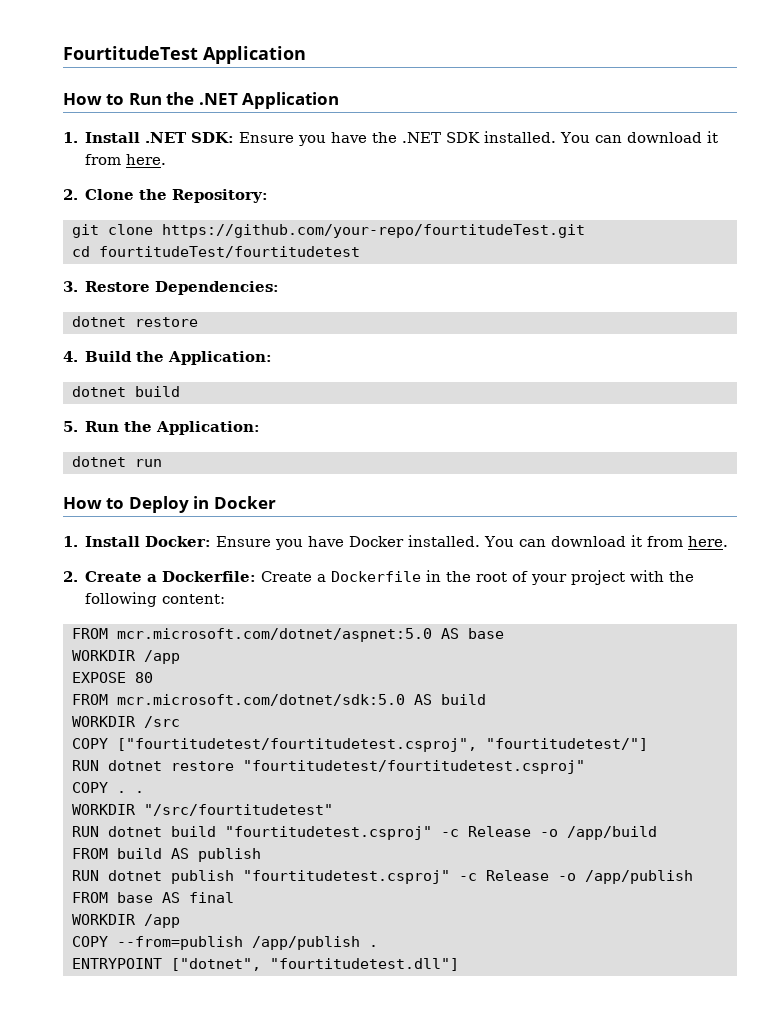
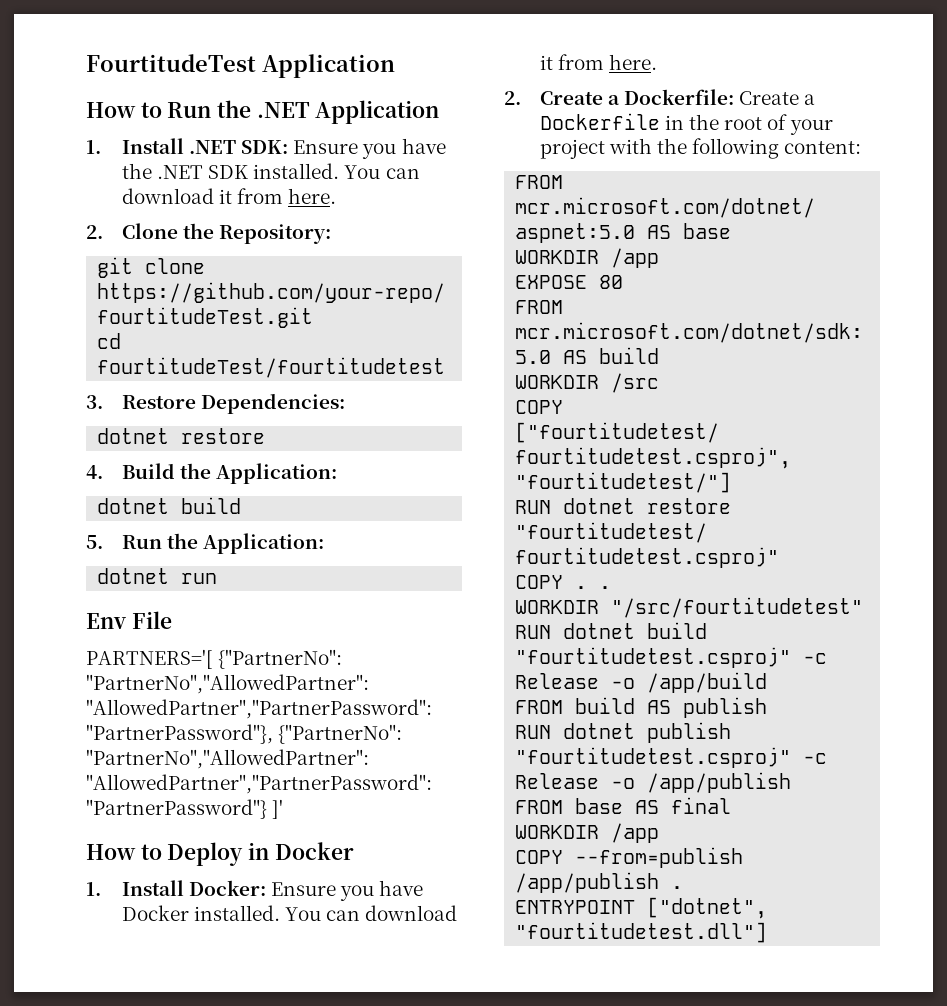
+ Env File
+ PARTNERS='[ {"PartnerNo": "PartnerNo","AllowedPartner": "AllowedPartner","PartnerPassword": "PartnerPassword"}, {"PartnerNo": "PartnerNo","AllowedPartner": "AllowedPartner","PartnerPassword": "PartnerPassword"} ]'

